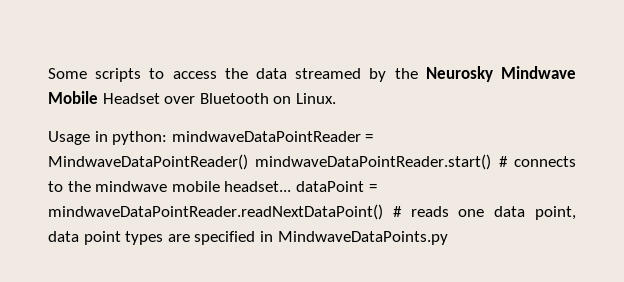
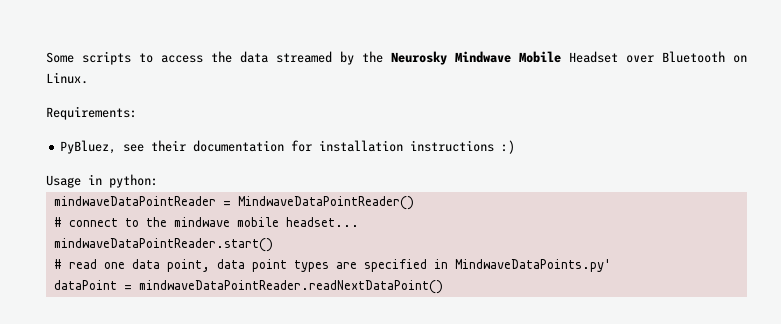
+ Requirements:
+ PyBluez, see their documentation for installation instructions :)
- Usage in python: mindwaveDataPointReader = MindwaveDataPointReader() mindwaveDataPointReader.start() # connects to the mindwave mobile headset... dataPoint = mindwaveDataPointReader.readNextDataPoint() # reads one data point, data point types are specified in MindwaveDataPoints.py
+ Usage in python:
+ mindwaveDataPointReader = MindwaveDataPointReader()
+ # connect to the mindwave mobile headset...
+ mindwaveDataPointReader.start()
+ # read one data point, data point types are specified in MindwaveDataPoints.py'
+ dataPoint = mindwaveDataPointReader.readNextDataPoint()

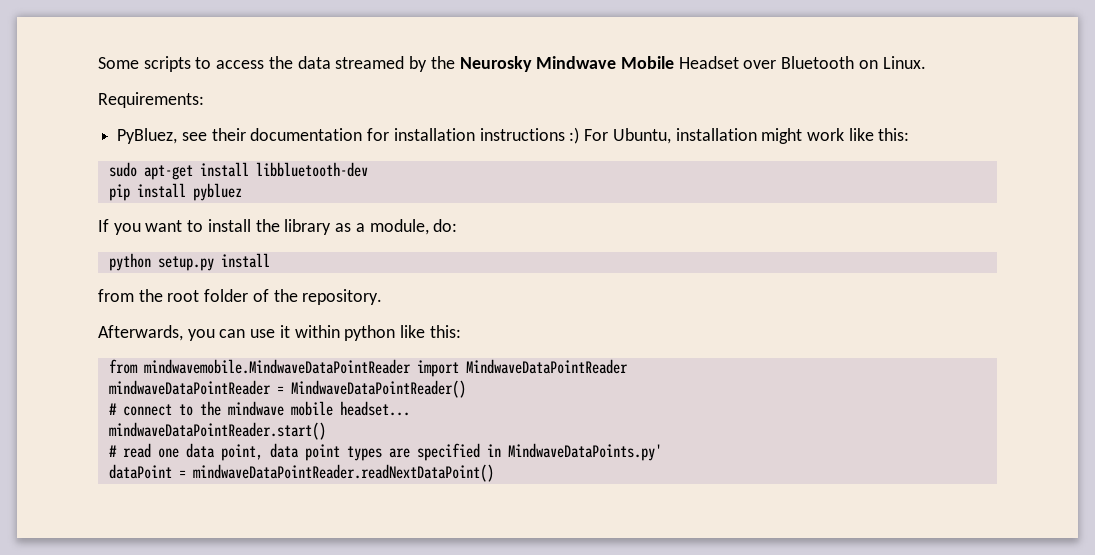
- PyBluez, see their documentation for installation instructions :)
- Usage in python:
+ PyBluez, see their documentation for installation instructions :) For Ubuntu, installation might work like this:
+ sudo apt-get install libbluetooth-dev
+ pip install pybluez
+ If you want to install the library as a module, do:
+ python setup.py install
+ from the root folder of the repository.
+ Afterwards, you can use it within python like this:
+ from mindwavemobile.MindwaveDataPointReader import MindwaveDataPointReader

